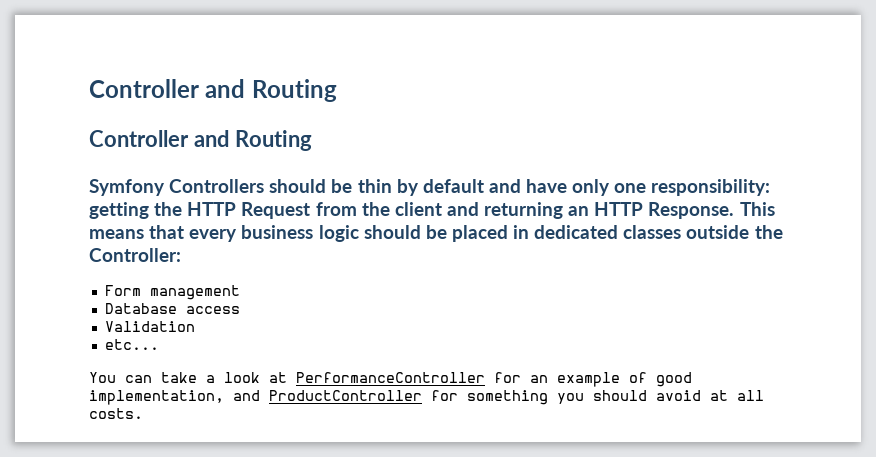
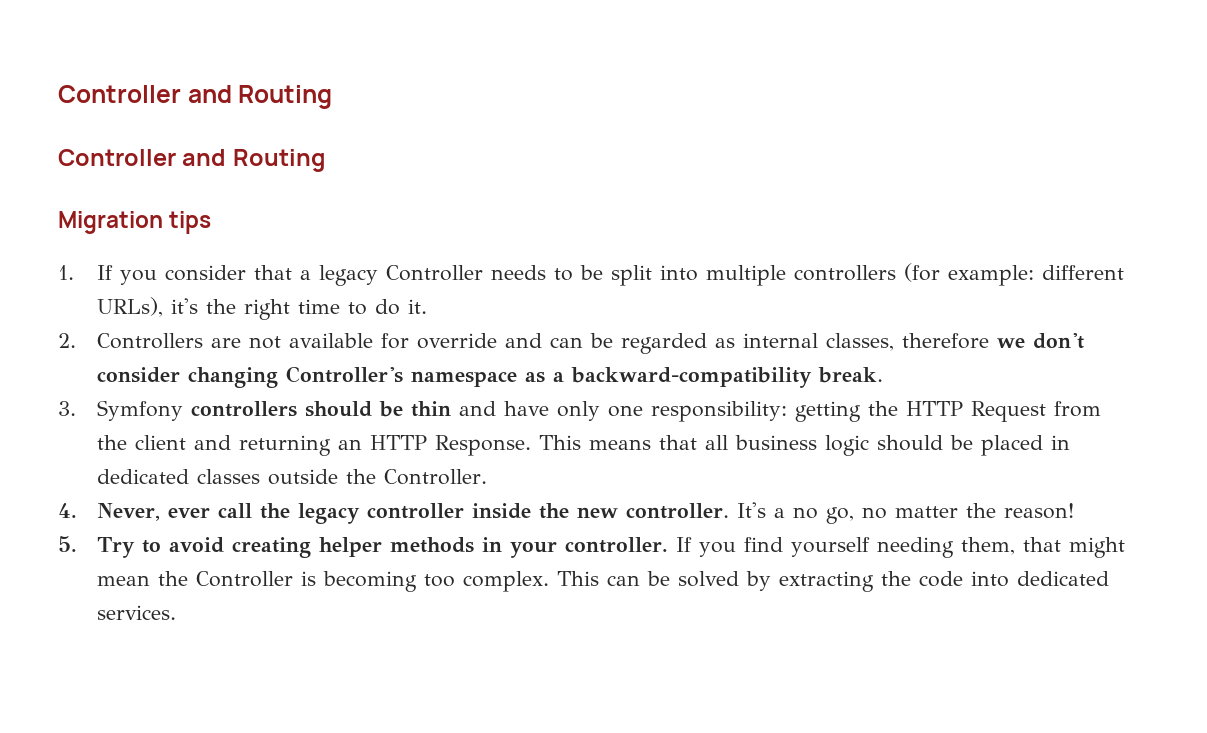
- Symfony Controllers should be thin by default and have only one responsibility: getting the HTTP Request from the client and returning an HTTP Response.
+ Migration tips
+ 1. If you consider that a legacy Controller needs to be split into multiple controllers (for example: different URLs), it's the right time to do it.
+ 2. Controllers are not available for override and can be regarded as internal classes, therefore we don't consider changing Controller's namespace as a backward-compatibility break.
+ 3. Symfony controllers should be thin and have only one responsibility: getting the HTTP Request from the client and returning an HTTP Response.
- This means that every business logic should be placed in dedicated classes outside the Controller:
- Form management
- Database access
- Validation
- etc...
- You can take a look at PerformanceController for an example of good implementation, and ProductController for something you should avoid at all costs.
+ This means that all business logic should be placed in dedicated classes outside the Controller.
+ 4. Never, ever call the legacy controller inside the new controller. It's a no go, no matter the reason!
+ 5. Try to avoid creating helper methods in your controller. If you find yourself needing them, that might mean the Controller is becoming too complex. This can be solved by extracting the code into dedicated services.

